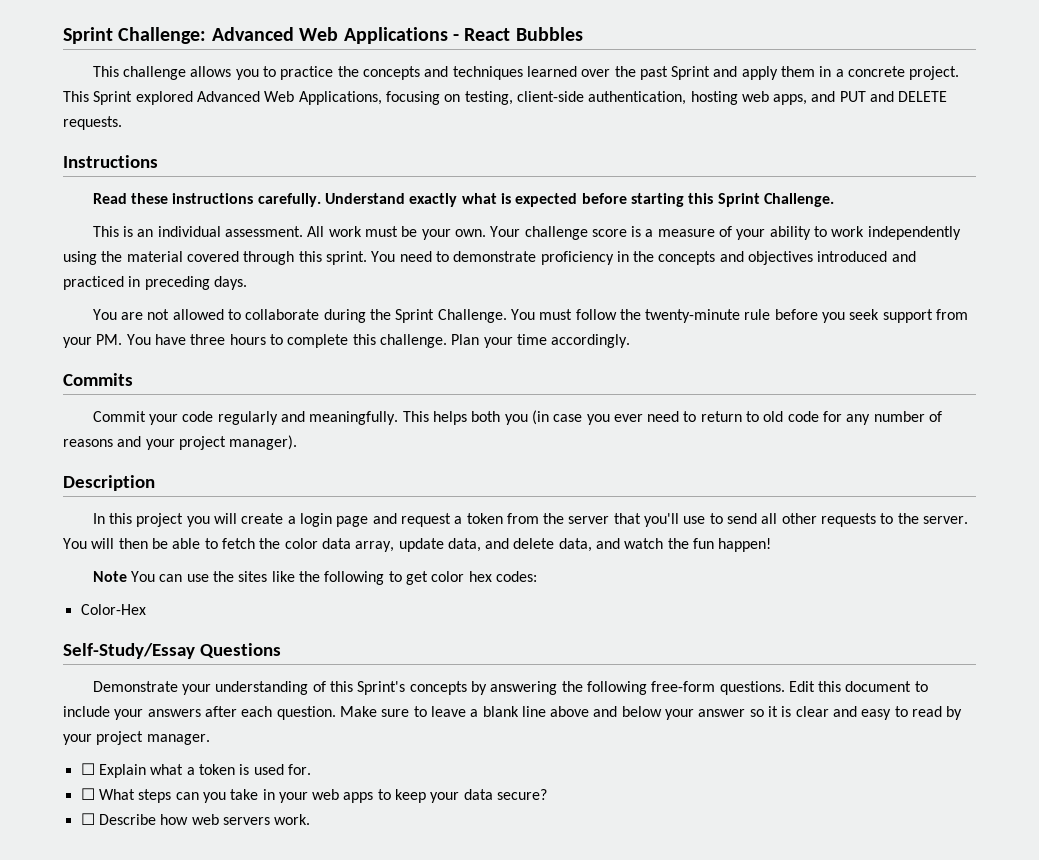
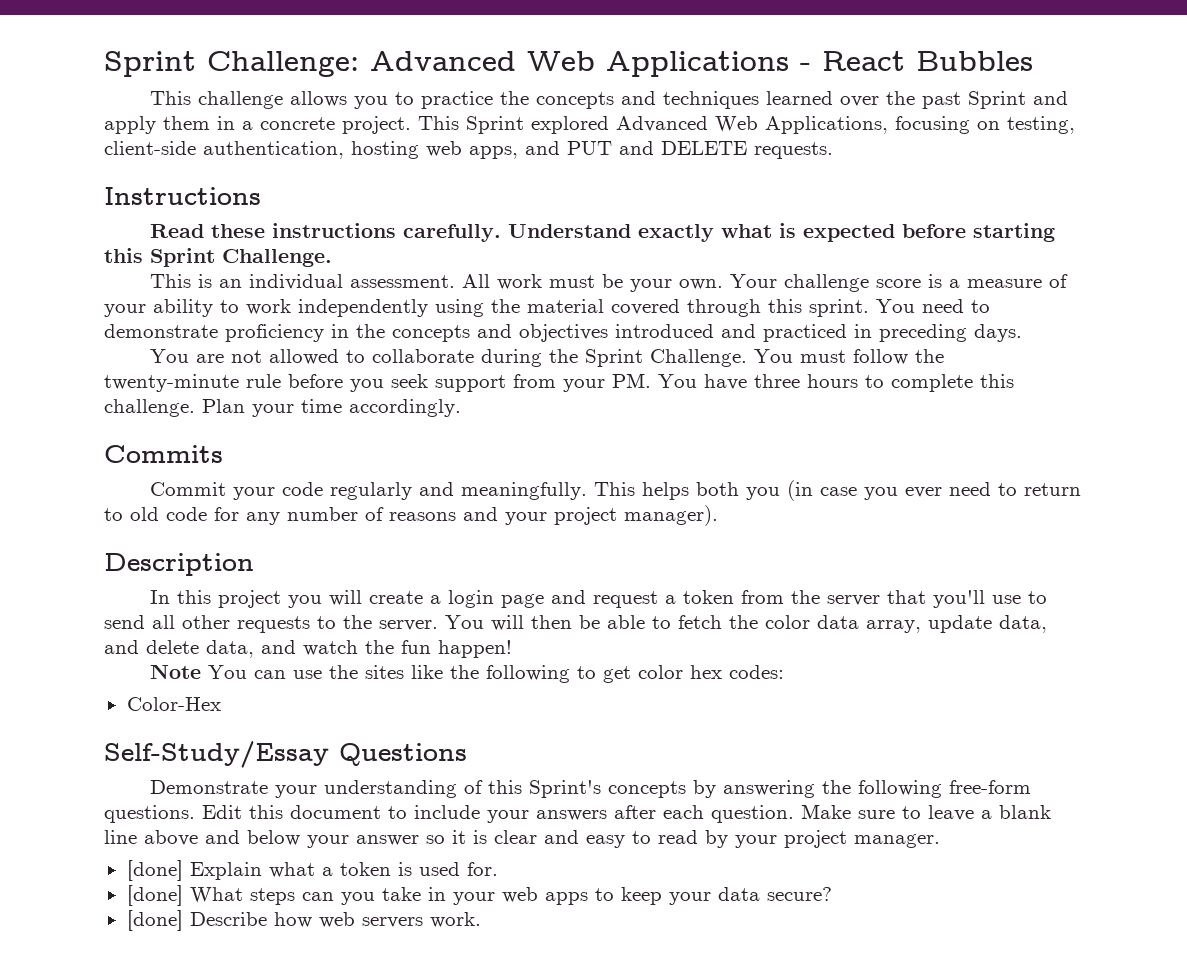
- ☐ Explain what a token is used for.
+ [done] Explain what a token is used for.
- ☐ What steps can you take in your web apps to keep your data secure?
+ [done] What steps can you take in your web apps to keep your data secure?
- ☐ Describe how web servers work.
+ [done] Describe how web servers work.

